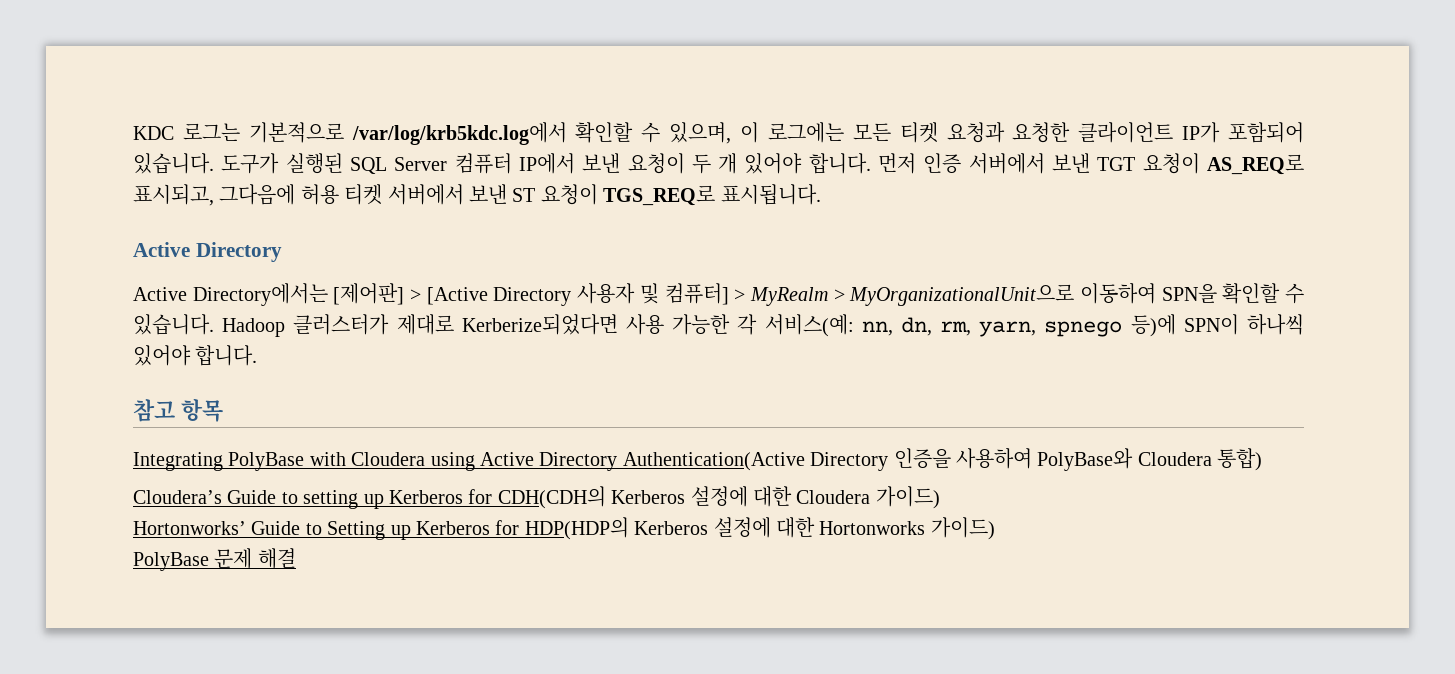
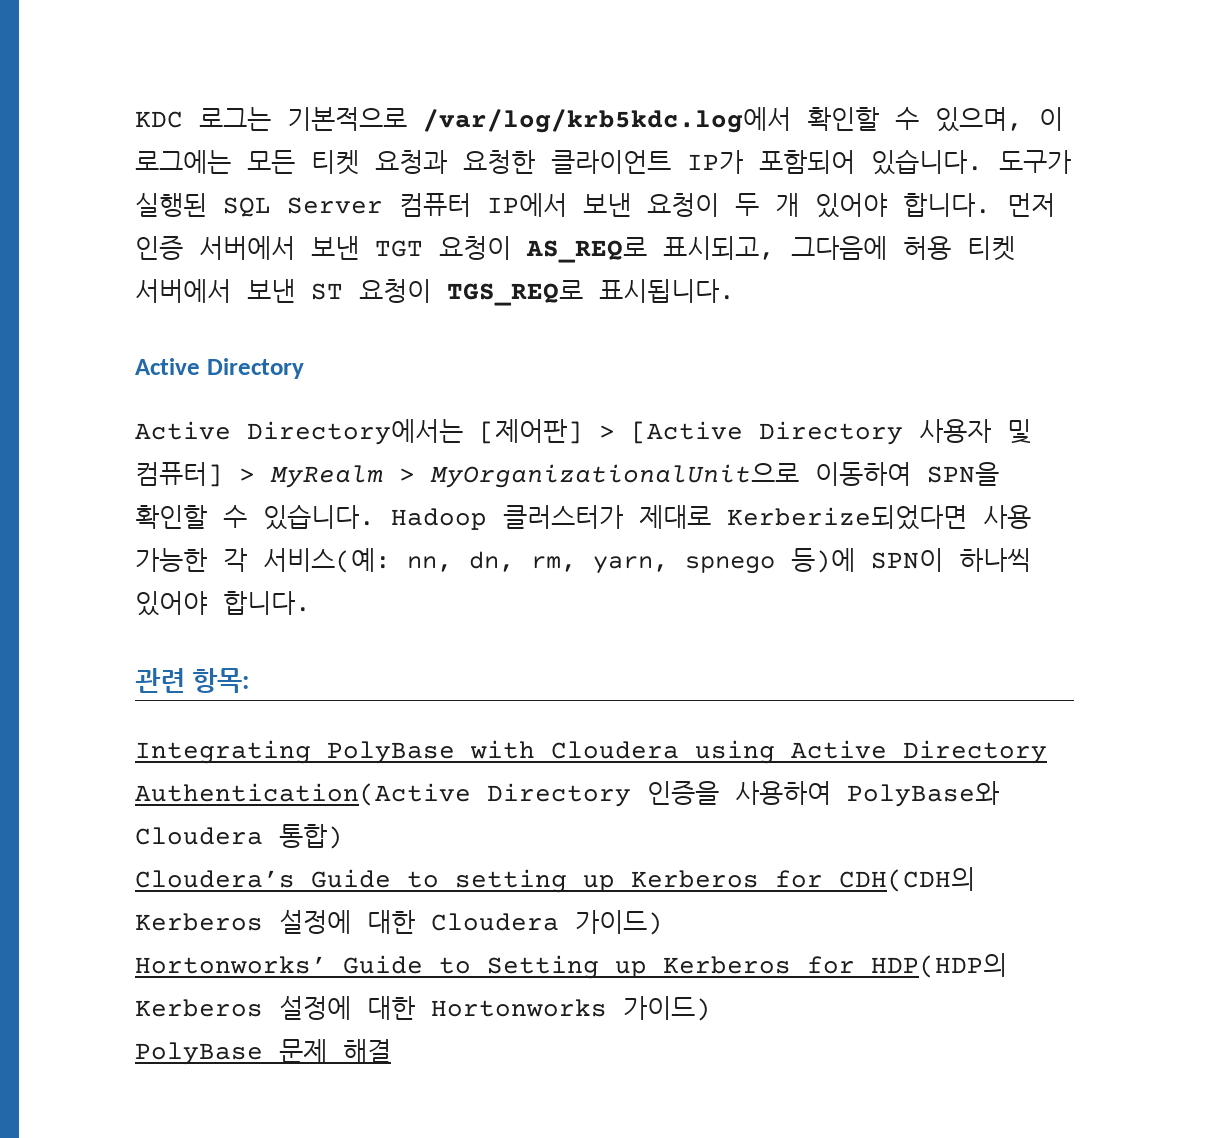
- 참고 항목
+ 관련 항목:

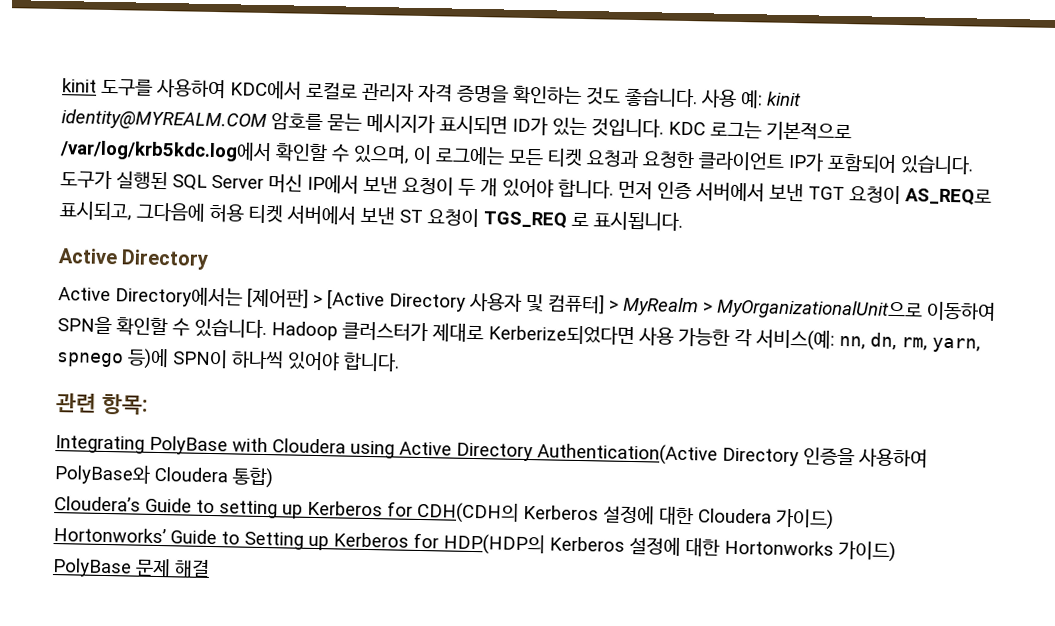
+ kinit 도구를 사용하여 KDC에서 로컬로 관리자 자격 증명을 확인하는 것도 좋습니다. 사용 예: kinit identity@MYREALM.COM 암호를 묻는 메시지가 표시되면 ID가 있는 것입니다.
- 도구가 실행된 SQL Server 컴퓨터 IP에서 보낸 요청이 두 개 있어야 합니다.
+ 도구가 실행된 SQL Server 머신 IP에서 보낸 요청이 두 개 있어야 합니다.
- 먼저 인증 서버에서 보낸 TGT 요청이 AS_REQ로 표시되고, 그다음에 허용 티켓 서버에서 보낸 ST 요청이 TGS_REQ로 표시됩니다.
+ 먼저 인증 서버에서 보낸 TGT 요청이 AS_REQ로 표시되고, 그다음에 허용 티켓 서버에서 보낸 ST 요청이 TGS_REQ 로 표시됩니다.

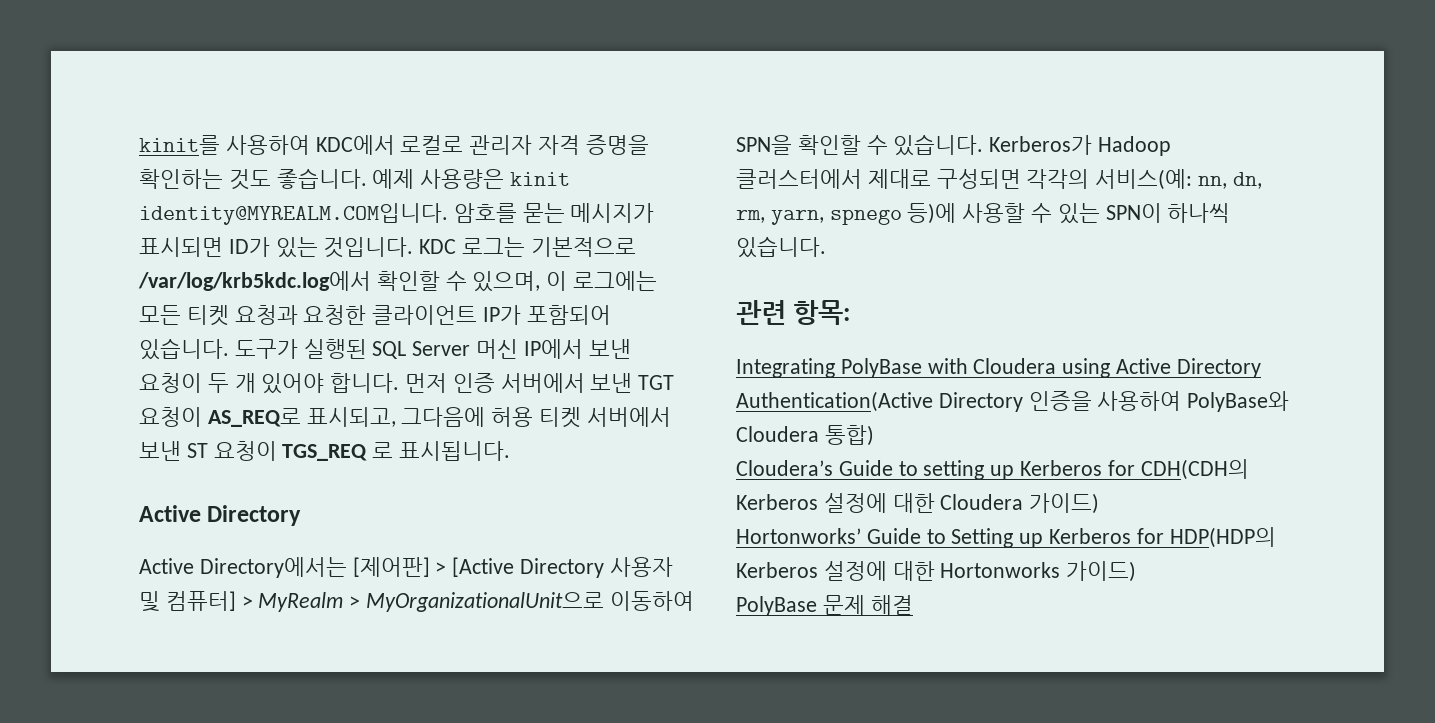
- kinit 도구를 사용하여 KDC에서 로컬로 관리자 자격 증명을 확인하는 것도 좋습니다.
+ kinit를 사용하여 KDC에서 로컬로 관리자 자격 증명을 확인하는 것도 좋습니다.
- 사용 예: kinit identity@MYREALM.COM 암호를 묻는 메시지가 표시되면 ID가 있는 것입니다.
+ 예제 사용량은 kinit identity@MYREALM.COM입니다. 암호를 묻는 메시지가 표시되면 ID가 있는 것입니다.
- Hadoop 클러스터가 제대로 Kerberize되었다면 사용 가능한 각 서비스(예: nn, dn, rm, yarn, spnego 등)에 SPN이 하나씩 있어야 합니다.
+ Kerberos가 Hadoop 클러스터에서 제대로 구성되면 각각의 서비스(예: nn, dn, rm, yarn, spnego 등)에 사용할 수 있는 SPN이 하나씩 있습니다.

